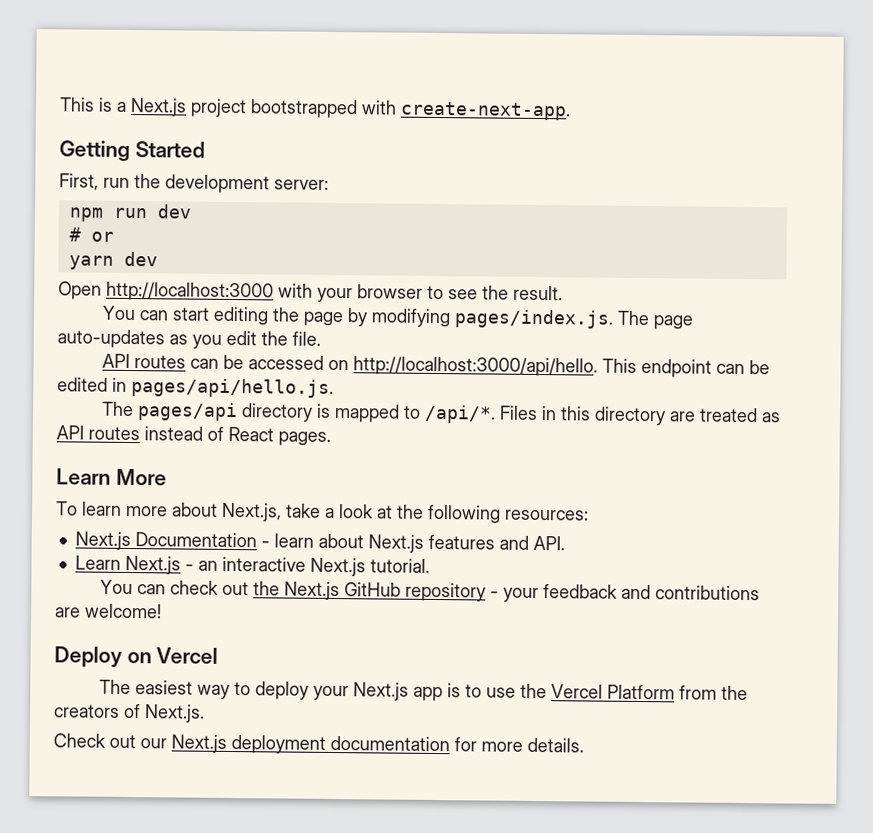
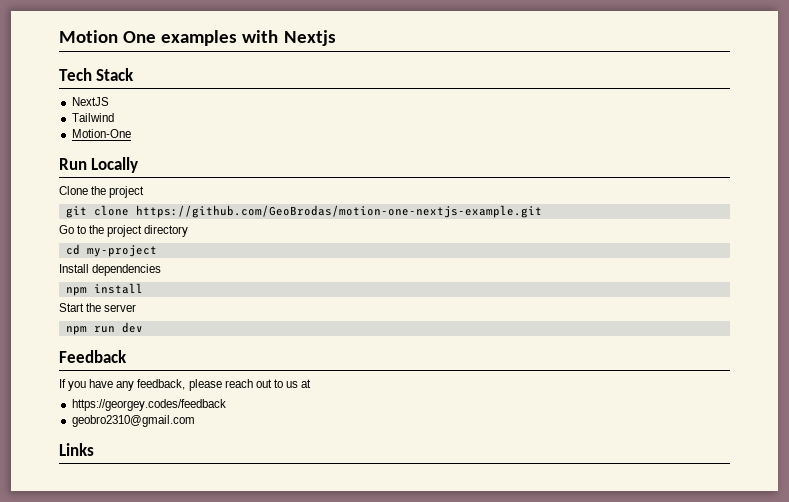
- This is a Next.js project bootstrapped with create-next-app.
- Getting Started
- First, run the development server:
+ Motion One examples with Nextjs
+ Tech Stack
+ NextJS
+ Tailwind
+ Motion-One
+ Run Locally
+ Clone the project
+ git clone https://github.com/GeoBrodas/motion-one-nextjs-example.git
+ Go to the project directory
+ cd my-project
+ Install dependencies
+ npm install
+ Start the server
  npm run dev
- # or
- yarn dev
- Open http://localhost:3000 with your browser to see the result.
- You can start editing the page by modifying pages/index.js. The page auto-updates as you edit the file.
- API routes can be accessed on http://localhost:3000/api/hello. This endpoint can be edited in pages/api/hello.js.
- The pages/api directory is mapped to /api/*. Files in this directory are treated as API routes instead of React pages.
- Learn More
- To learn more about Next.js, take a look at the following resources:
- Next.js Documentation - learn about Next.js features and API.
- Learn Next.js - an interactive Next.js tutorial.
- You can check out the Next.js GitHub repository - your feedback and contributions are welcome!
- Deploy on Vercel
- The easiest way to deploy your Next.js app is to use the Vercel Platform from the creators of Next.js.
- Check out our Next.js deployment documentation for more details.
+ Feedback
+ If you have any feedback, please reach out to us at
+ https://georgey.codes/feedback
+ geobro2310@gmail.com
+ Links

